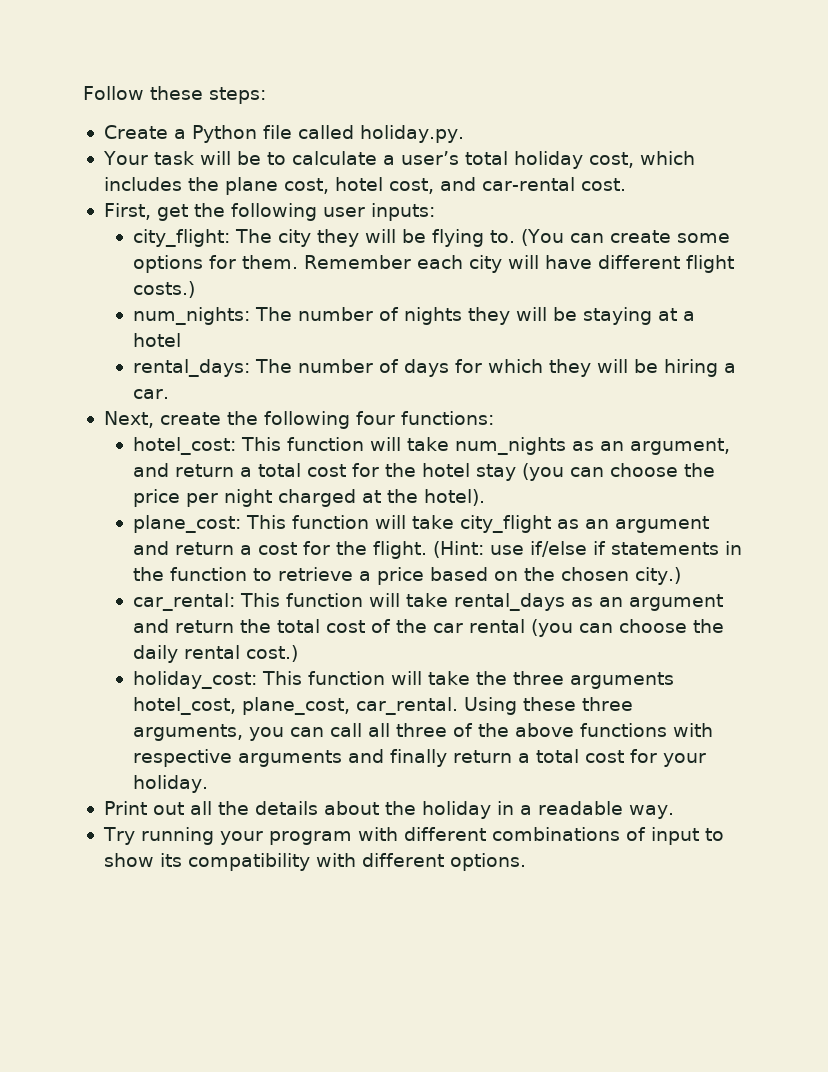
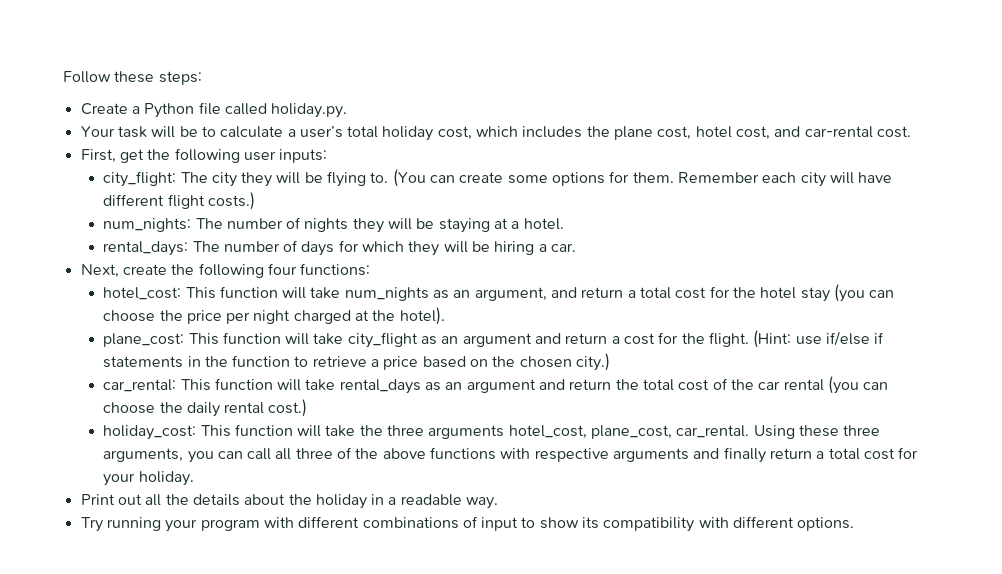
- num_nights: The number of nights they will be staying at a hotel
+ num_nights: The number of nights they will be staying at a hotel.

